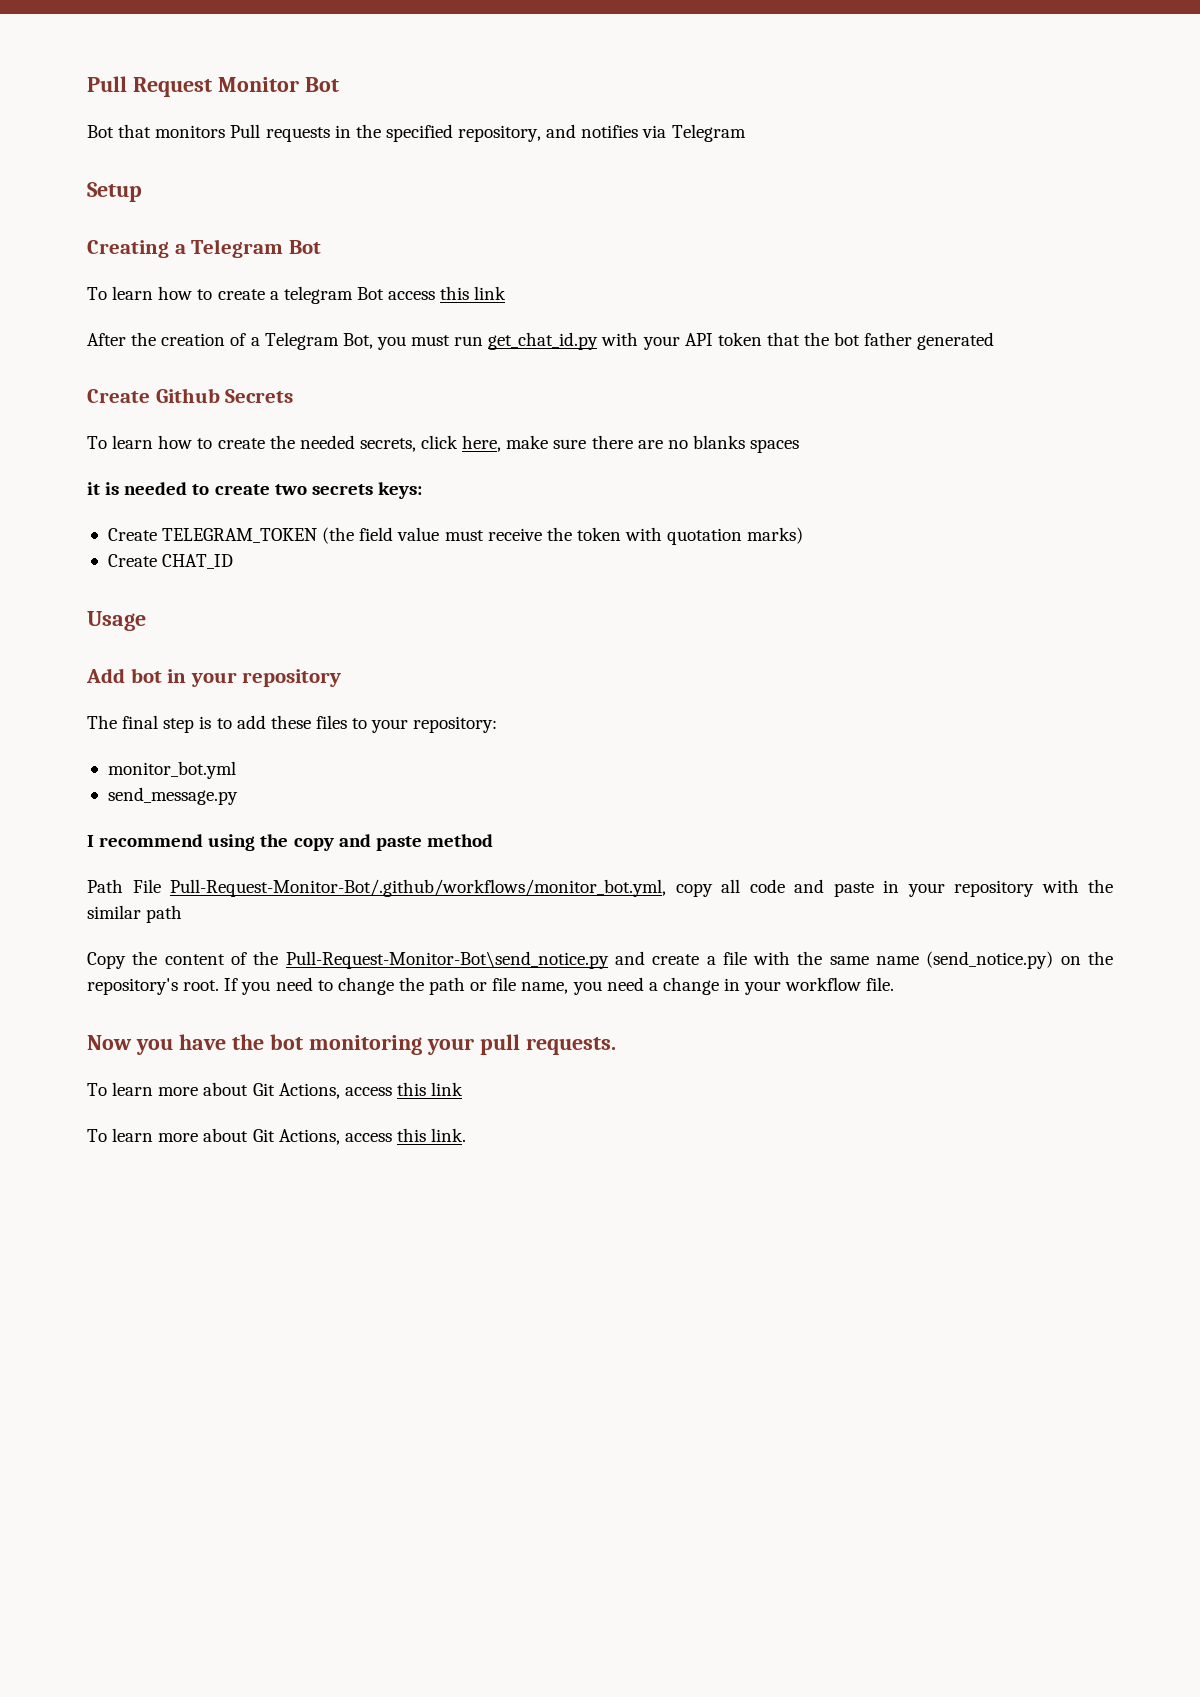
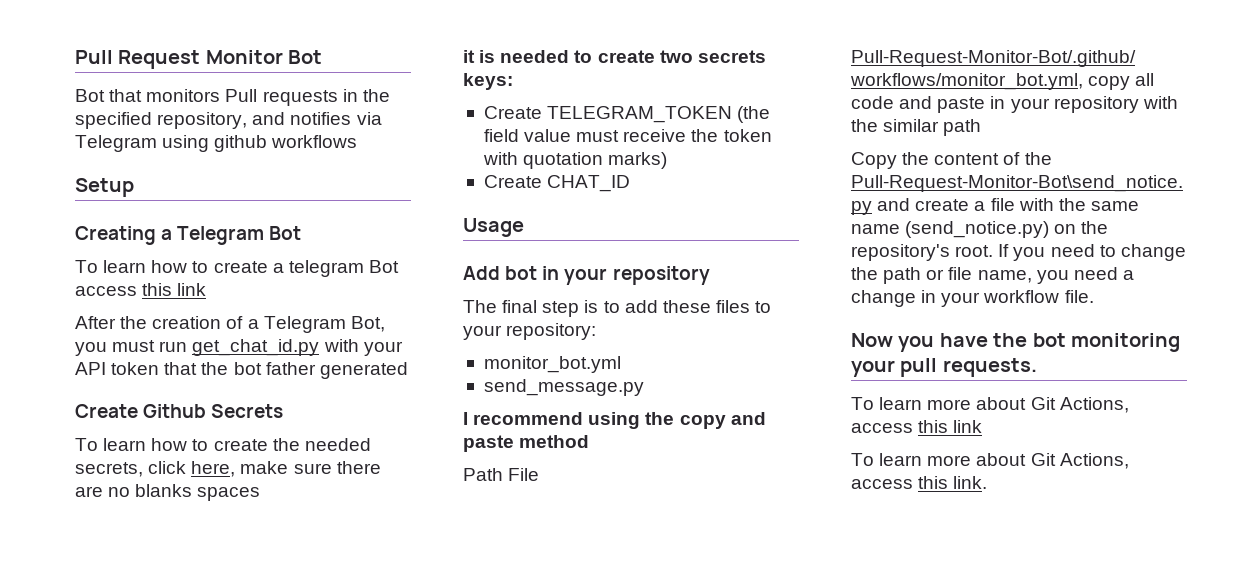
- Bot that monitors Pull requests in the specified repository, and notifies via Telegram
+ Bot that monitors Pull requests in the specified repository, and notifies via Telegram using github workflows

